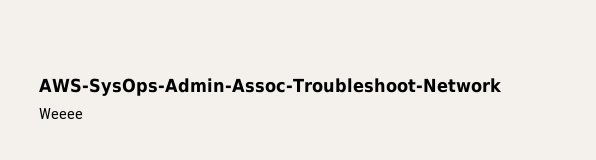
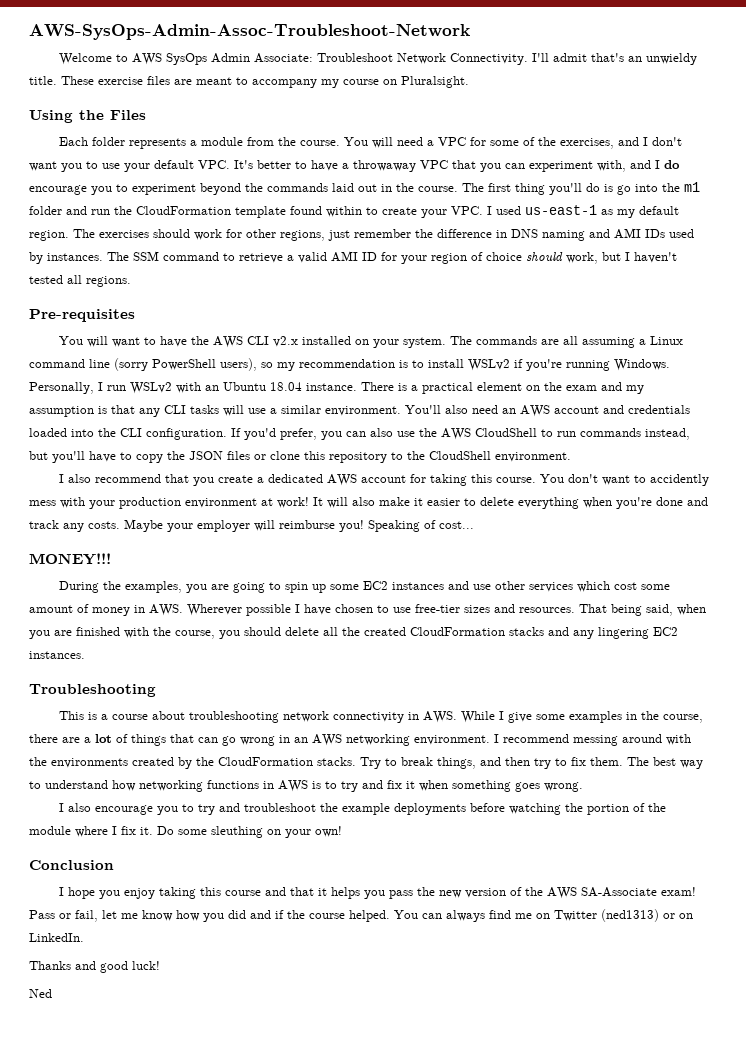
- Weeee
+ Welcome to AWS SysOps Admin Associate: Troubleshoot Network Connectivity. I'll admit that's an unwieldy title. These exercise files are meant to accompany my course on Pluralsight.
+ Using the Files
+ Each folder represents a module from the course. You will need a VPC for some of the exercises, and I don't want you to use your default VPC. It's better to have a throwaway VPC that you can experiment with, and I do encourage you to experiment beyond the commands laid out in the course. The first thing you'll do is go into the m1 folder and run the CloudFormation template found within to create your VPC. I used us-east-1 as my default region. The exercises should work for other regions, just remember the difference in DNS naming and AMI IDs used by instances. The SSM command to retrieve a valid AMI ID for your region of choice should work, but I haven't tested all regions.
+ Pre-requisites
+ You will want to have the AWS CLI v2.x installed on your system. The commands are all assuming a Linux command line (sorry PowerShell users), so my recommendation is to install WSLv2 if you're running Windows. Personally, I run WSLv2 with an Ubuntu 18.04 instance. There is a practical element on the exam and my assumption is that any CLI tasks will use a similar environment. You'll also need an AWS account and credentials loaded into the CLI configuration. If you'd prefer, you can also use the AWS CloudShell to run commands instead, but you'll have to copy the JSON files or clone this repository to the CloudShell environment.
+ I also recommend that you create a dedicated AWS account for taking this course. You don't want to accidently mess with your production environment at work! It will also make it easier to delete everything when you're done and track any costs. Maybe your employer will reimburse you! Speaking of cost...
+ MONEY!!!
+ During the examples, you are going to spin up some EC2 instances and use other services which cost some amount of money in AWS. Wherever possible I have chosen to use free-tier sizes and resources. That being said, when you are finished with the course, you should delete all the created CloudFormation stacks and any lingering EC2 instances.
+ Troubleshooting
+ This is a course about troubleshooting network connectivity in AWS. While I give some examples in the course, there are a lot of things that can go wrong in an AWS networking environment. I recommend messing around with the environments created by the CloudFormation stacks. Try to break things, and then try to fix them. The best way to understand how networking functions in AWS is to try and fix it when something goes wrong.
+ I also encourage you to try and troubleshoot the example deployments before watching the portion of the module where I fix it. Do some sleuthing on your own!
+ Conclusion
+ I hope you enjoy taking this course and that it helps you pass the new version of the AWS SA-Associate exam! Pass or fail, let me know how you did and if the course helped. You can always find me on Twitter (ned1313) or on LinkedIn.
+ Thanks and good luck!
+ Ned

